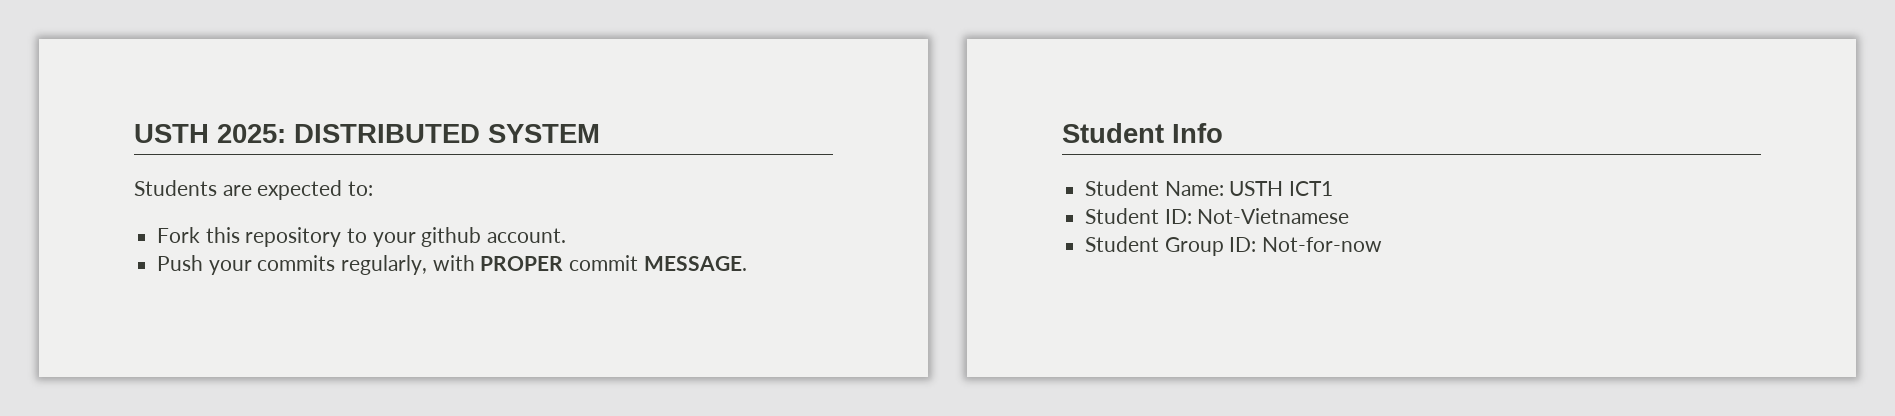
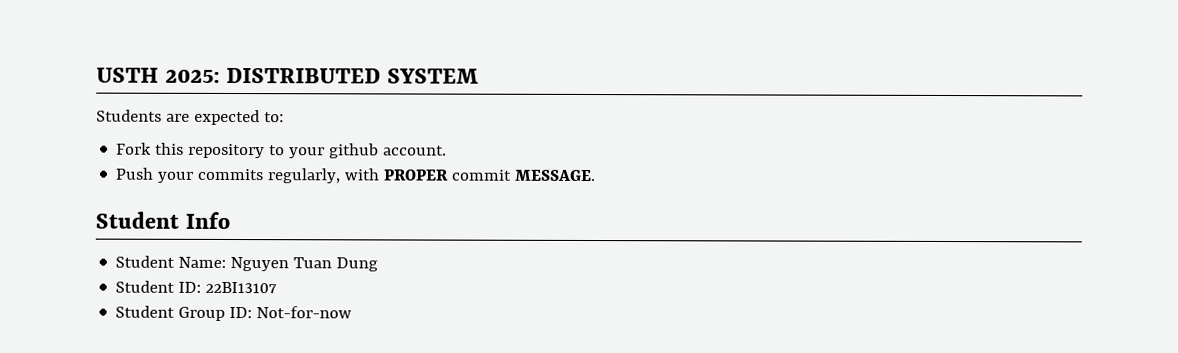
- Student Name: USTH ICT1
+ Student Name: Nguyen Tuan Dung
- Student ID: Not-Vietnamese
+ Student ID: 22BI13107

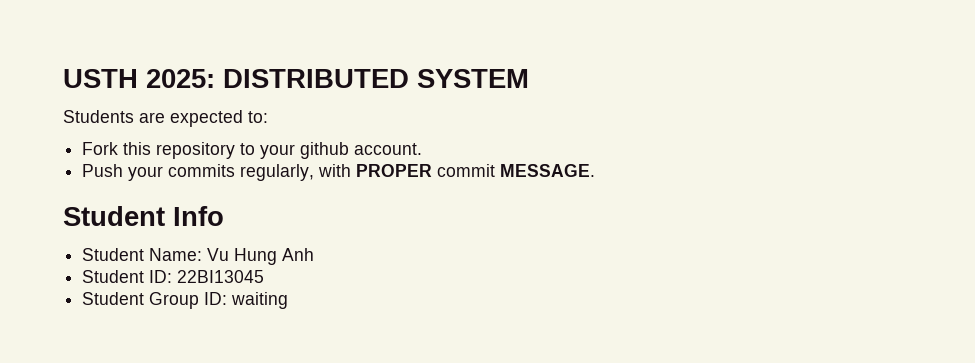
- Student Name: Nguyen Tuan Dung
+ Student Name: Vu Hung Anh
- Student ID: 22BI13107
+ Student ID: 22BI13045
- Student Group ID: Not-for-now
+ Student Group ID: waiting

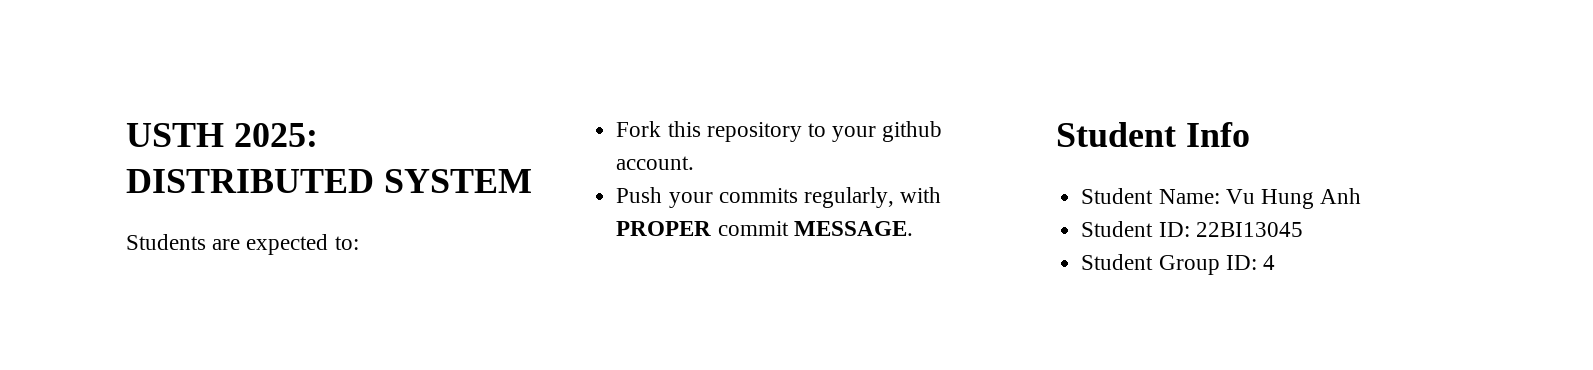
- Student Group ID: waiting
+ Student Group ID: 4

